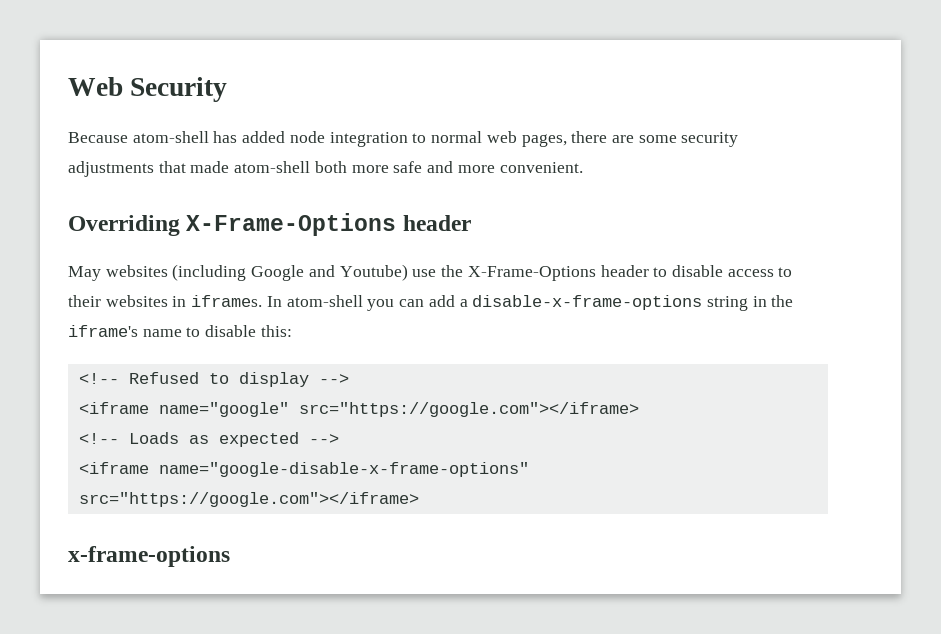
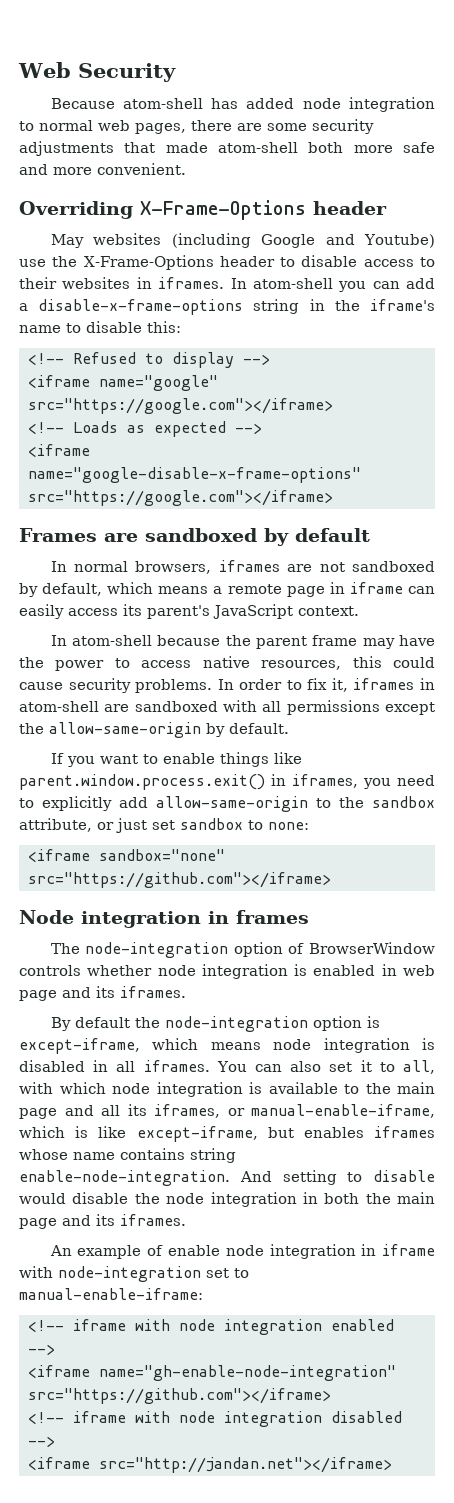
- x-frame-options
+ Frames are sandboxed by default
+ In normal browsers, iframes are not sandboxed by default, which means a remote page in iframe can easily access its parent's JavaScript context.
+ In atom-shell because the parent frame may have the power to access native resources, this could cause security problems. In order to fix it, iframes in atom-shell are sandboxed with all permissions except the allow-same-origin by default.
+ If you want to enable things like parent.window.process.exit() in iframes, you need to explicitly add allow-same-origin to the sandbox attribute, or just set sandbox to none:
+ <iframe sandbox="none" src="https://github.com"></iframe>
+ Node integration in frames
+ The node-integration option of BrowserWindow controls whether node integration is enabled in web page and its iframes.
+ By default the node-integration option is except-iframe, which means node integration is disabled in all iframes. You can also set it to all, with which node integration is available to the main page and all its iframes, or manual-enable-iframe, which is like except-iframe, but enables iframes whose name contains string enable-node-integration. And setting to disable would disable the node integration in both the main page and its iframes.
+ An example of enable node integration in iframe with node-integration set to manual-enable-iframe:
+ <!-- iframe with node integration enabled -->
+ <iframe name="gh-enable-node-integration" src="https://github.com"></iframe>
+ <!-- iframe with node integration disabled -->
+ <iframe src="http://jandan.net"></iframe>

